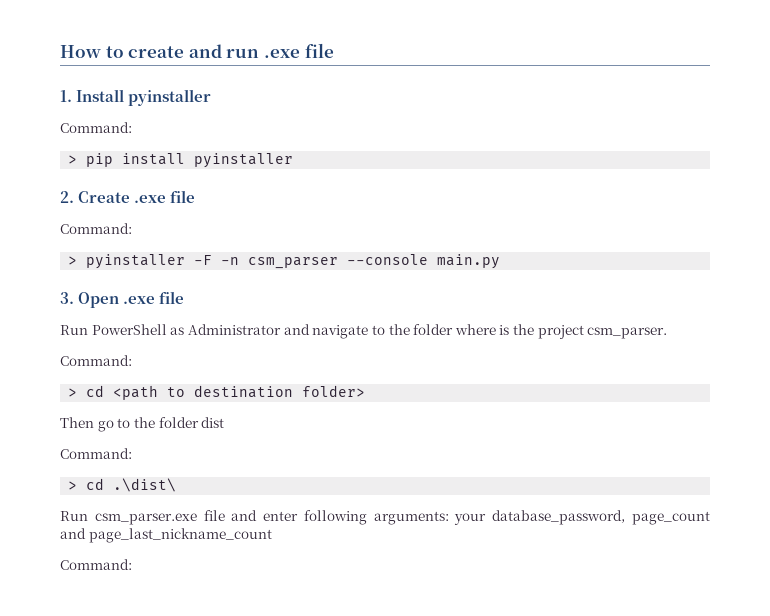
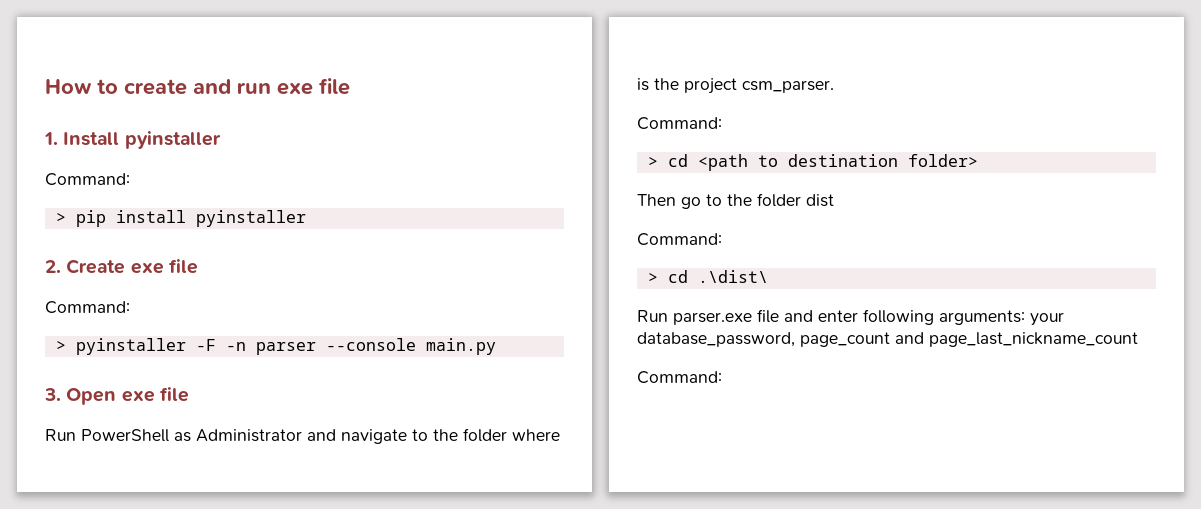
- How to create and run .exe file
+ How to create and run exe file
- 2. Create .exe file
+ 2. Create exe file
- > pyinstaller -F -n csm_parser --console main.py
+ > pyinstaller -F -n parser --console main.py
- 3. Open .exe file
+ 3. Open exe file
- Run csm_parser.exe file and enter following arguments: your database_password, page_count and page_last_nickname_count
+ Run parser.exe file and enter following arguments: your database_password, page_count and page_last_nickname_count

